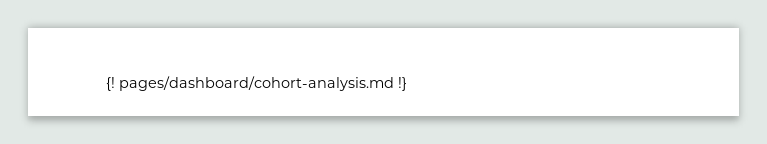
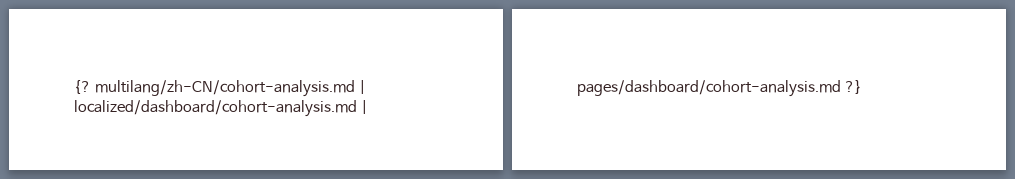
- {! pages/dashboard/cohort-analysis.md !}
+ {? multilang/zh-CN/cohort-analysis.md | localized/dashboard/cohort-analysis.md | pages/dashboard/cohort-analysis.md ?}

